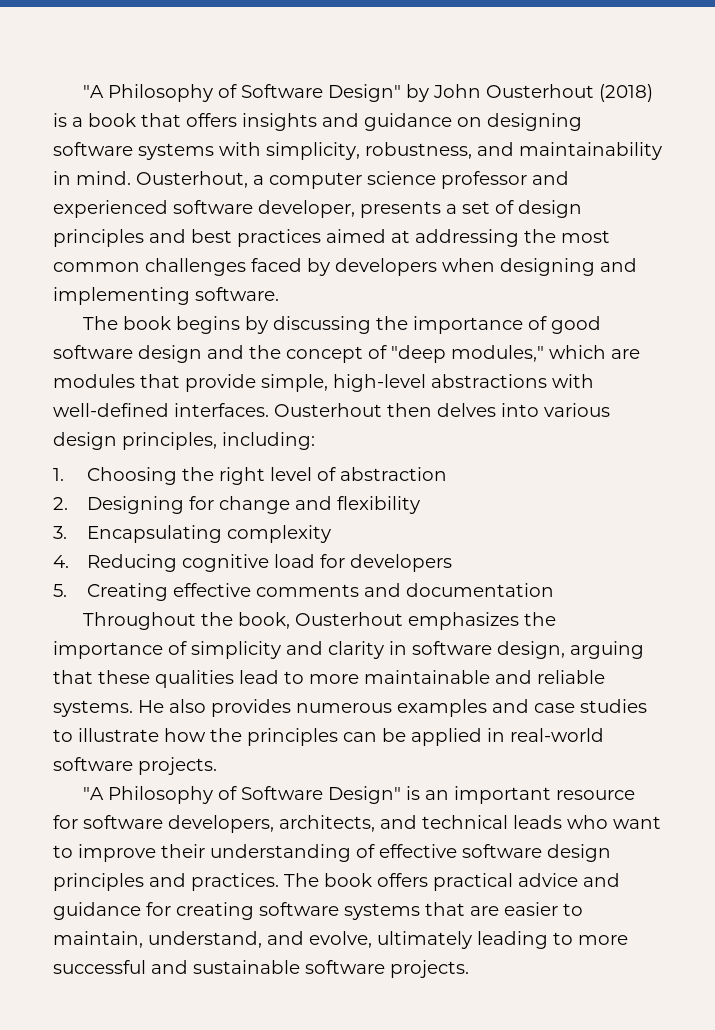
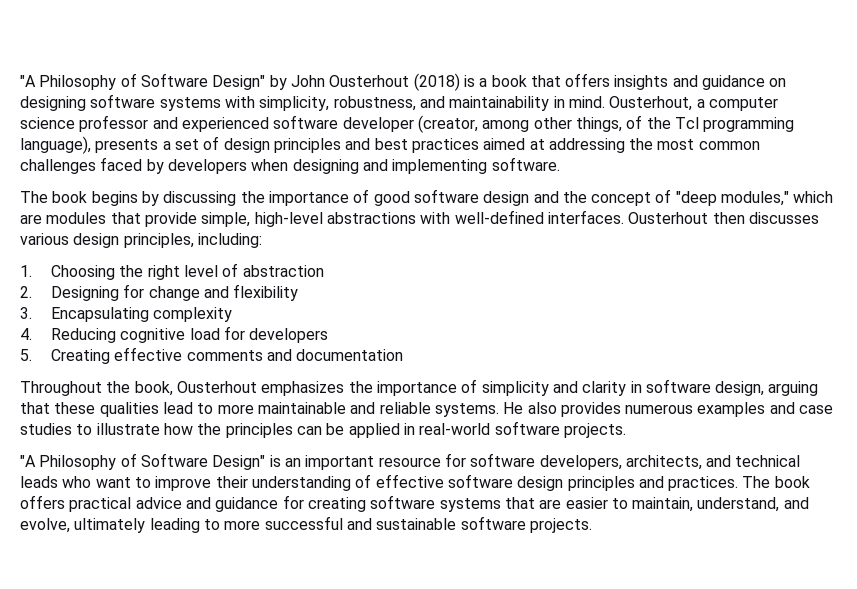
- Ousterhout, a computer science professor and experienced software developer, presents a set of design principles and best practices aimed at addressing the most common challenges faced by developers when designing and implementing software.
+ Ousterhout, a computer science professor and experienced software developer (creator, among other things, of the Tcl programming language), presents a set of design principles and best practices aimed at addressing the most common challenges faced by developers when designing and implementing software.
- Ousterhout then delves into various design principles, including:
+ Ousterhout then discusses various design principles, including:

